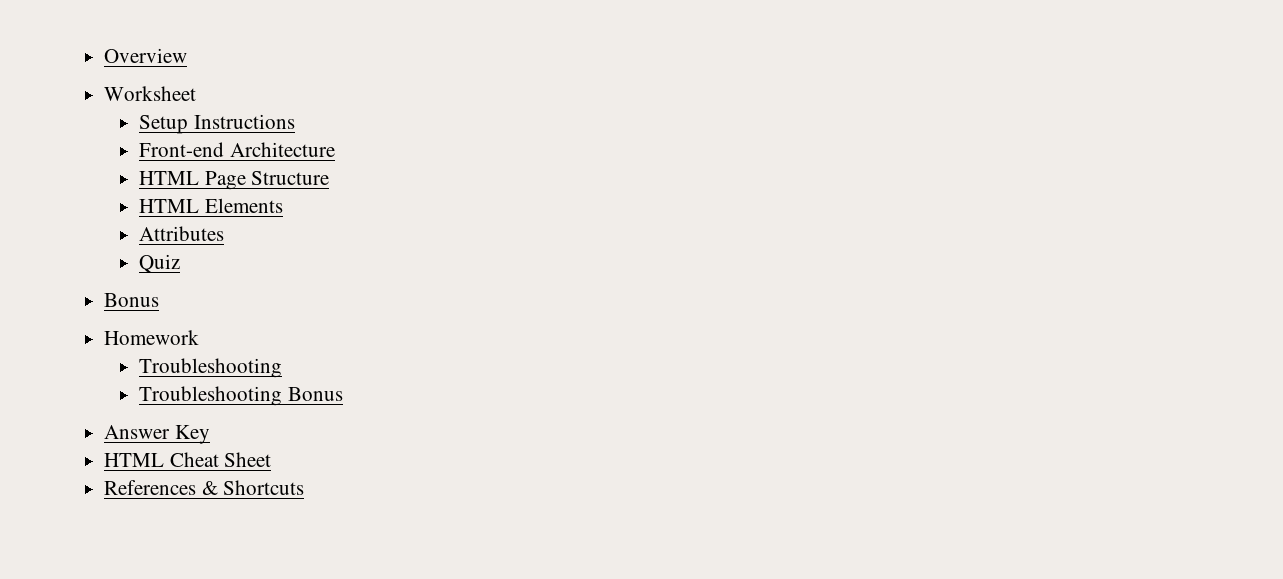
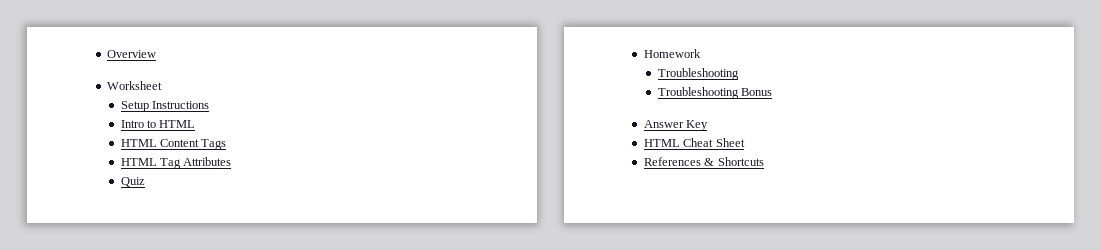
- Front-end Architecture
- HTML Page Structure
- HTML Elements
- Attributes
+ Intro to HTML
+ HTML Content Tags
+ HTML Tag Attributes
  Quiz
- Bonus

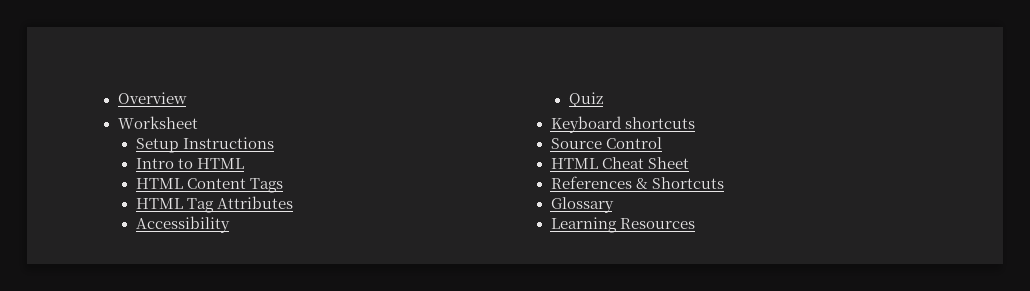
+ Accessibility
- Homework
- Troubleshooting
- Troubleshooting Bonus
- Answer Key
+ Keyboard shortcuts
+ Source Control
+ Glossary
+ Learning Resources

